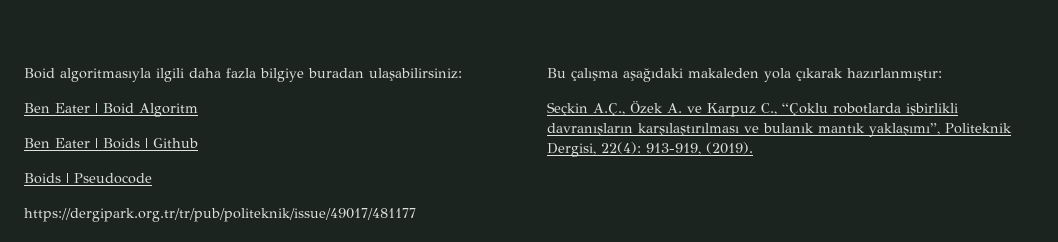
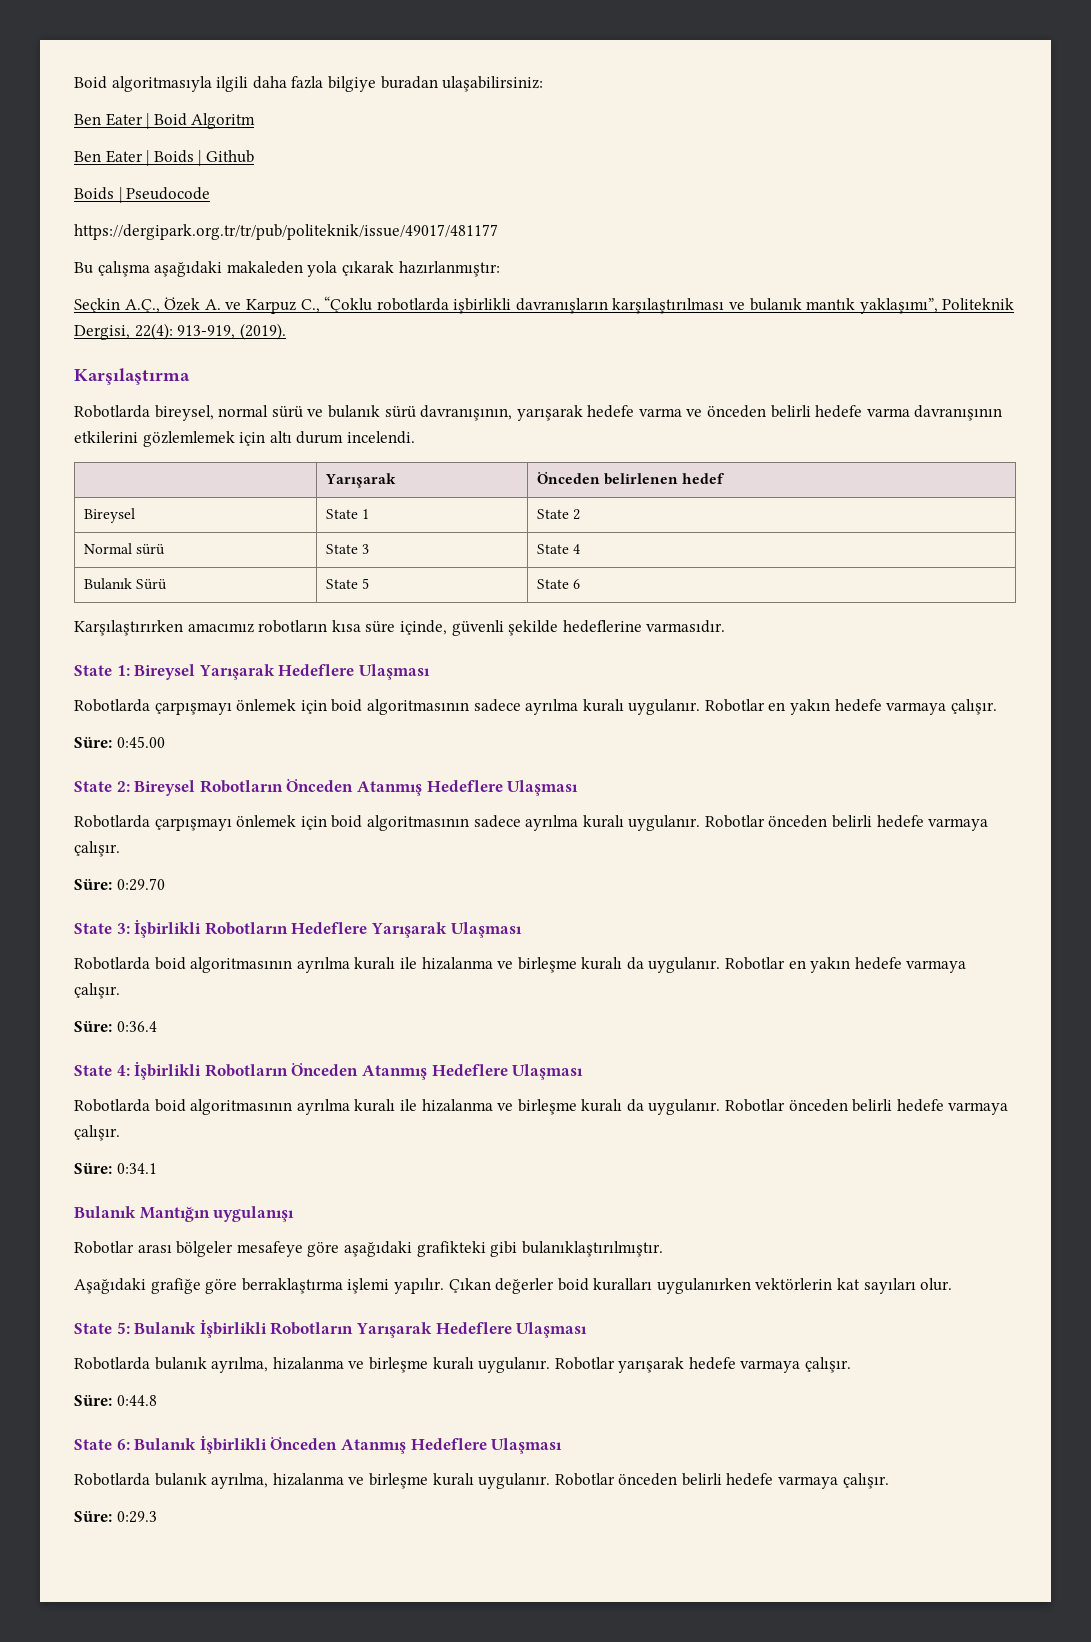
+ Karşılaştırma
+ Robotlarda bireysel, normal sürü ve bulanık sürü davranışının, yarışarak hedefe varma ve önceden belirli hedefe varma davranışının etkilerini gözlemlemek için altı durum incelendi.
+ | Yarışarak | Önceden belirlenen hedef
+ Bireysel | State 1 | State 2
+ Normal sürü | State 3 | State 4
+ Bulanık Sürü | State 5 | State 6
+ Karşılaştırırken amacımız robotların kısa süre içinde, güvenli şekilde hedeflerine varmasıdır.
+ State 1: Bireysel Yarışarak Hedeflere Ulaşması
+ Robotlarda çarpışmayı önlemek için boid algoritmasının sadece ayrılma kuralı uygulanır. Robotlar en yakın hedefe varmaya çalışır.
+ Süre: 0:45.00
+ State 2: Bireysel Robotların Önceden Atanmış Hedeflere Ulaşması
+ Robotlarda çarpışmayı önlemek için boid algoritmasının sadece ayrılma kuralı uygulanır. Robotlar önceden belirli hedefe varmaya çalışır.
+ Süre: 0:29.70
+ State 3: İşbirlikli Robotların Hedeflere Yarışarak Ulaşması
+ Robotlarda boid algoritmasının ayrılma kuralı ile hizalanma ve birleşme kuralı da uygulanır. Robotlar en yakın hedefe varmaya çalışır.
+ Süre: 0:36.4
+ State 4: İşbirlikli Robotların Önceden Atanmış Hedeflere Ulaşması
+ Robotlarda boid algoritmasının ayrılma kuralı ile hizalanma ve birleşme kuralı da uygulanır. Robotlar önceden belirli hedefe varmaya çalışır.
+ Süre: 0:34.1
+ Bulanık Mantığın uygulanışı
+ Robotlar arası bölgeler mesafeye göre aşağıdaki grafikteki gibi bulanıklaştırılmıştır.
+ Aşağıdaki grafiğe göre berraklaştırma işlemi yapılır. Çıkan değerler boid kuralları uygulanırken vektörlerin kat sayıları olur.
+ State 5: Bulanık İşbirlikli Robotların Yarışarak Hedeflere Ulaşması
+ Robotlarda bulanık ayrılma, hizalanma ve birleşme kuralı uygulanır. Robotlar yarışarak hedefe varmaya çalışır.
+ Süre: 0:44.8
+ State 6: Bulanık İşbirlikli Önceden Atanmış Hedeflere Ulaşması
+ Robotlarda bulanık ayrılma, hizalanma ve birleşme kuralı uygulanır. Robotlar önceden belirli hedefe varmaya çalışır.
+ Süre: 0:29.3

